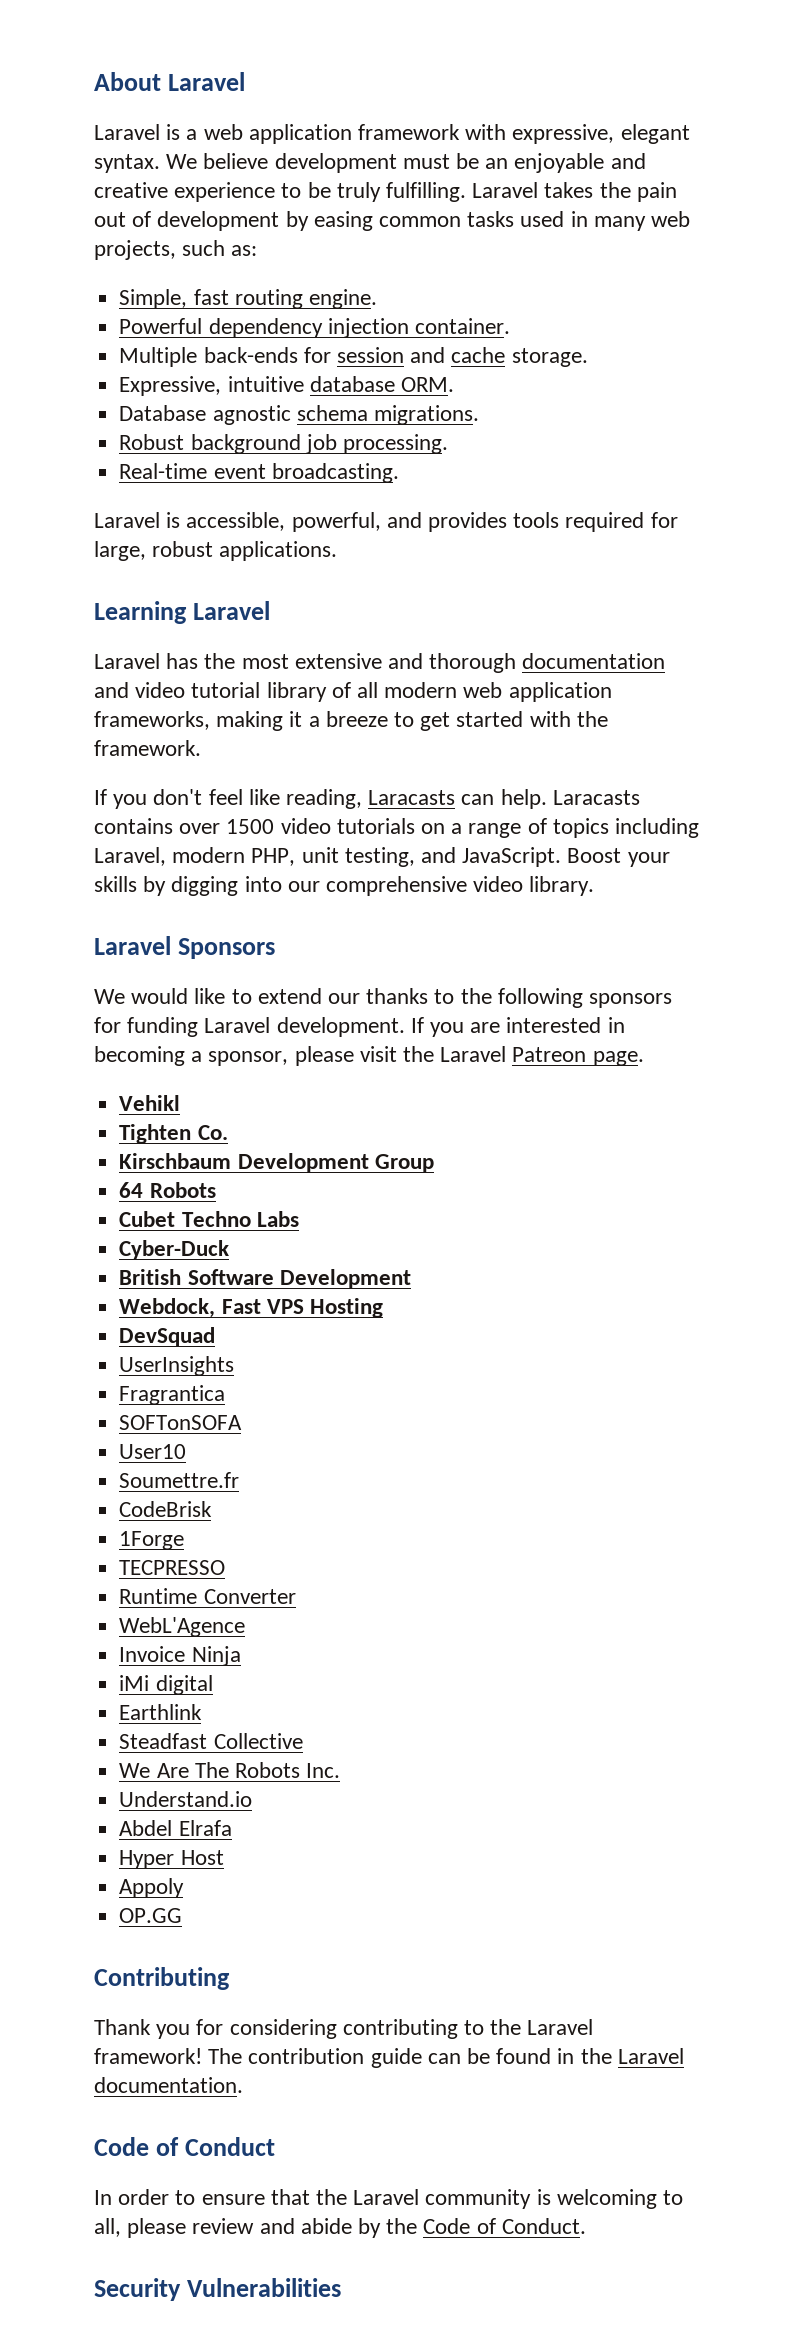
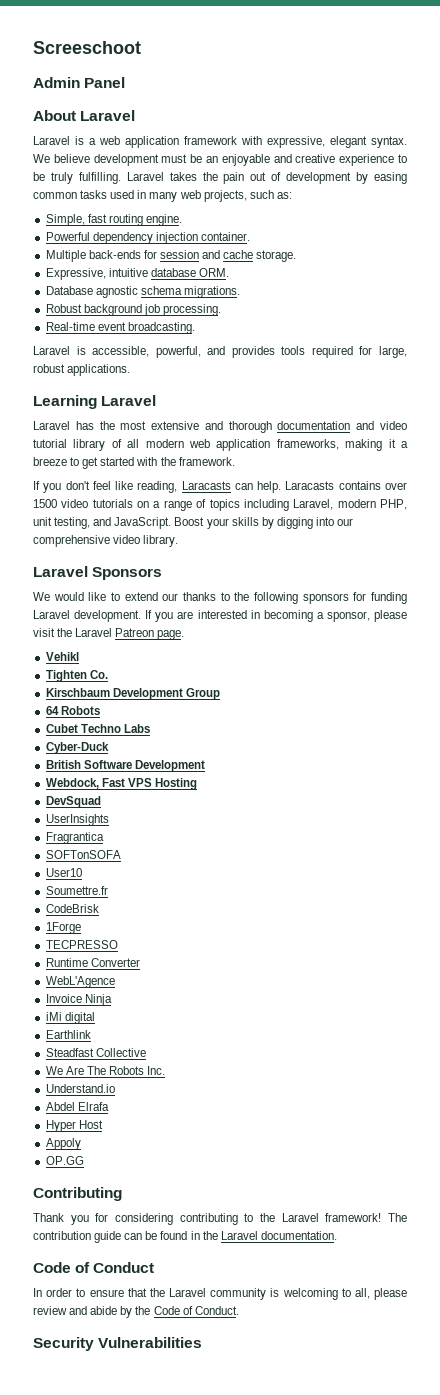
+ Screeschoot
+ Admin Panel

